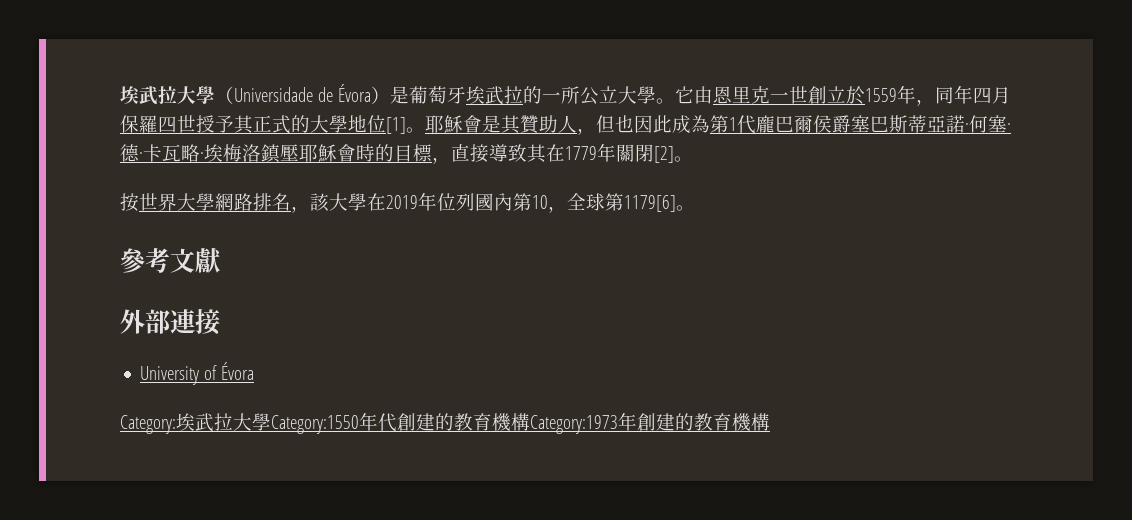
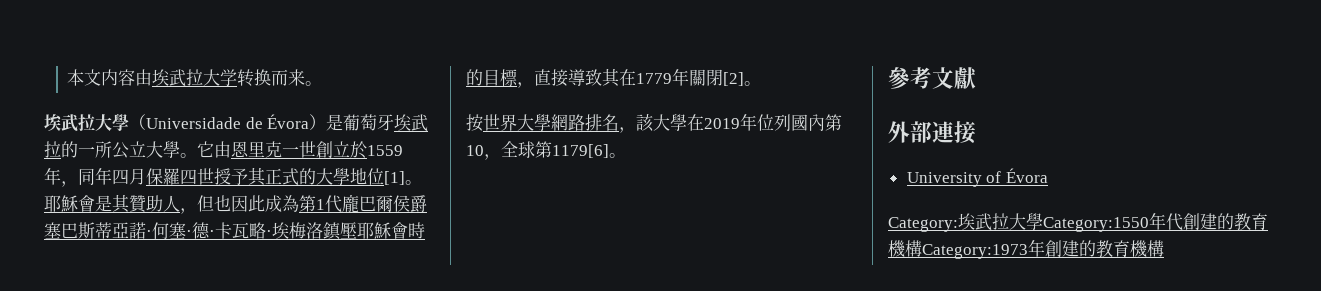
+ 本文内容由埃武拉大学转换而来。

